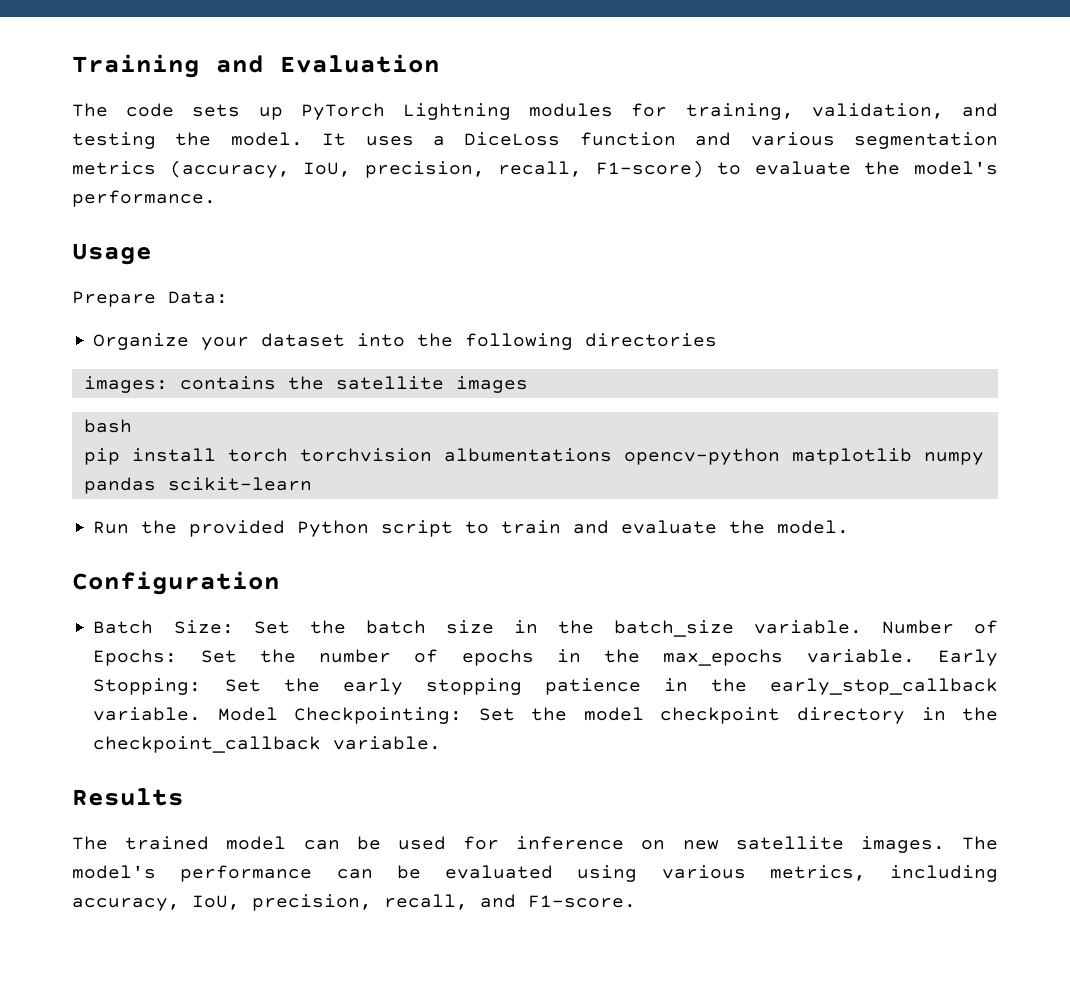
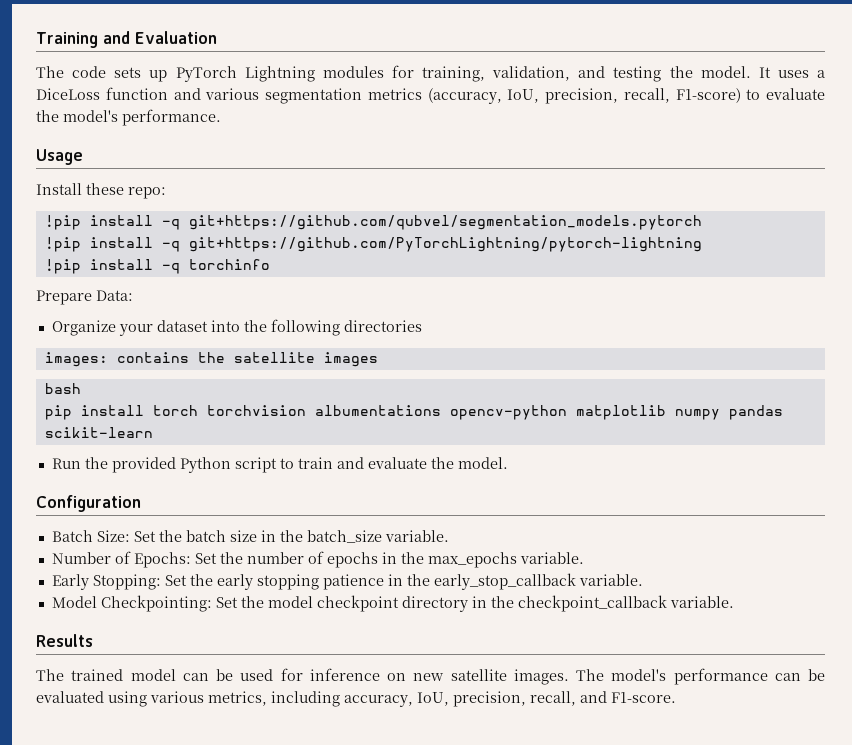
+ Install these repo:
+ !pip install -q git+https://github.com/qubvel/segmentation_models.pytorch
+ !pip install -q git+https://github.com/PyTorchLightning/pytorch-lightning
+ !pip install -q torchinfo
- Batch Size: Set the batch size in the batch_size variable. Number of Epochs: Set the number of epochs in the max_epochs variable. Early Stopping: Set the early stopping patience in the early_stop_callback variable. Model Checkpointing: Set the model checkpoint directory in the checkpoint_callback variable.
+ Batch Size: Set the batch size in the batch_size variable.
+ Number of Epochs: Set the number of epochs in the max_epochs variable.
+ Early Stopping: Set the early stopping patience in the early_stop_callback variable.
+ Model Checkpointing: Set the model checkpoint directory in the checkpoint_callback variable.

